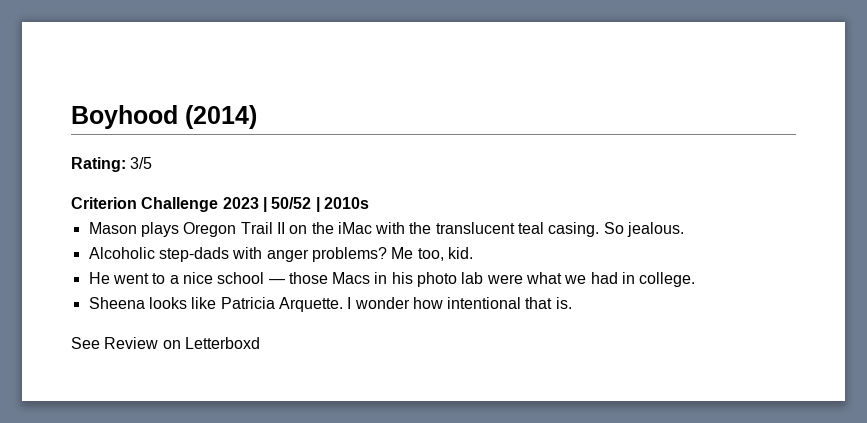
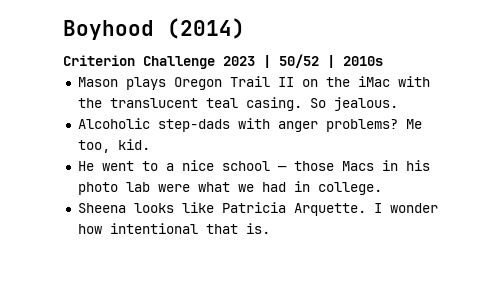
- Rating: 3/5
- See Review on Letterboxd

